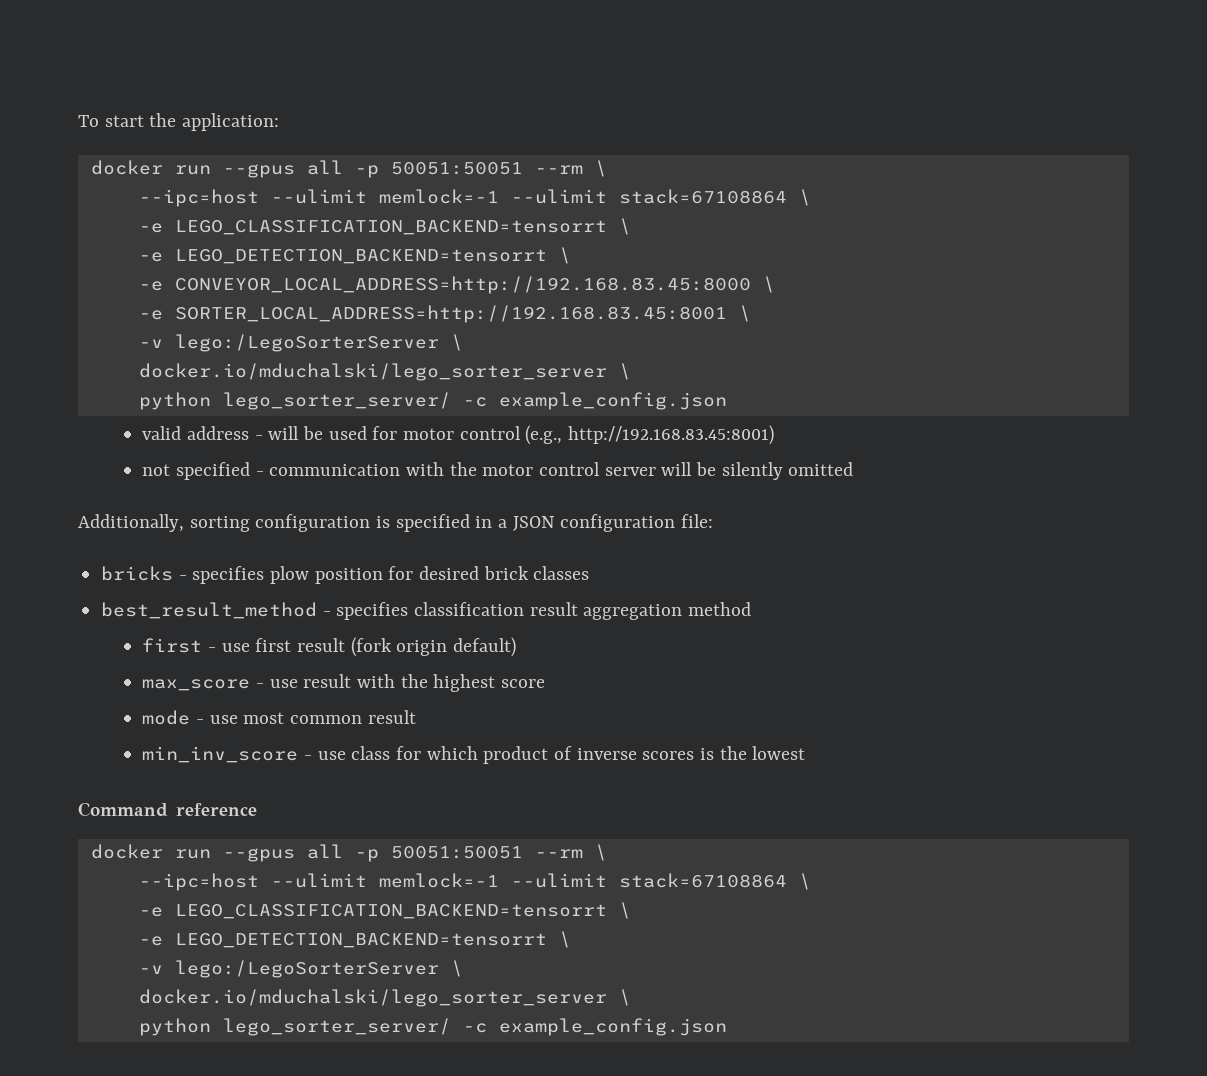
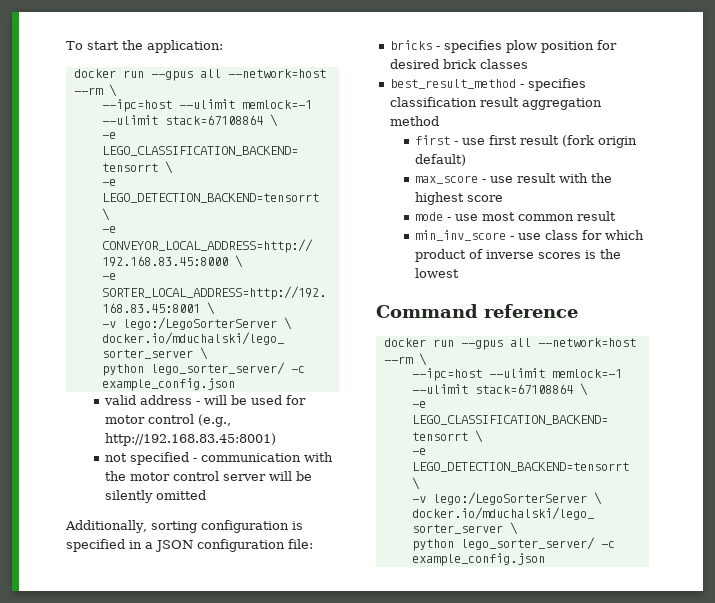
  To start the application:
- docker run --gpus all -p 50051:50051 --rm \
+ docker run --gpus all --network=host --rm \
  Command reference
- docker run --gpus all -p 50051:50051 --rm \
+ docker run --gpus all --network=host --rm \

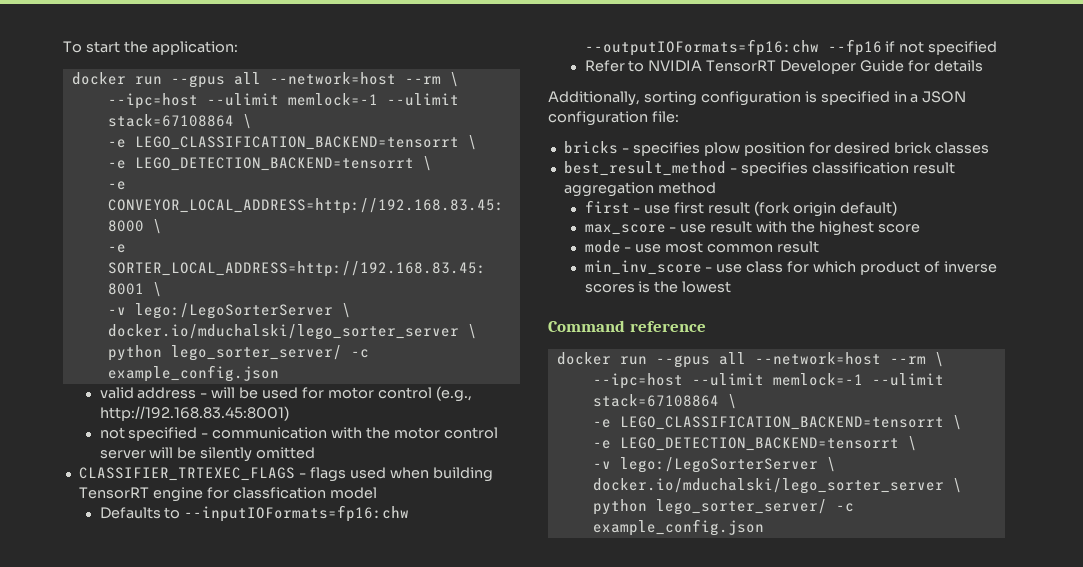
+ CLASSIFIER_TRTEXEC_FLAGS - flags used when building TensorRT engine for classfication model
+ Defaults to --inputIOFormats=fp16:chw --outputIOFormats=fp16:chw --fp16 if not specified
+ Refer to NVIDIA TensorRT Developer Guide for details

